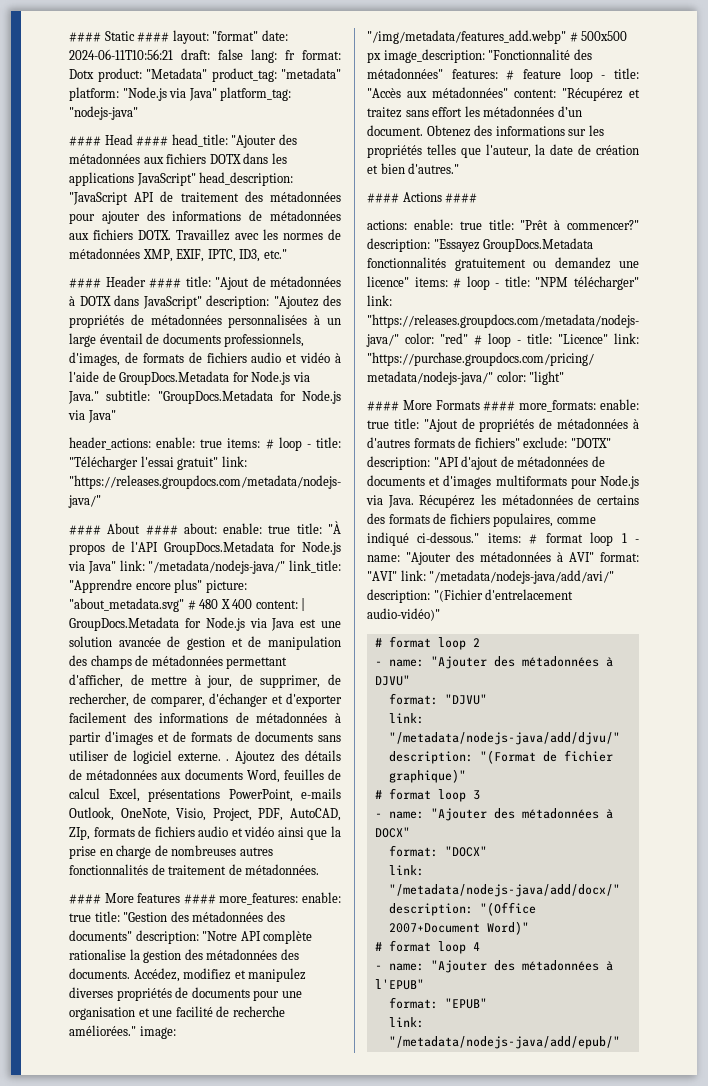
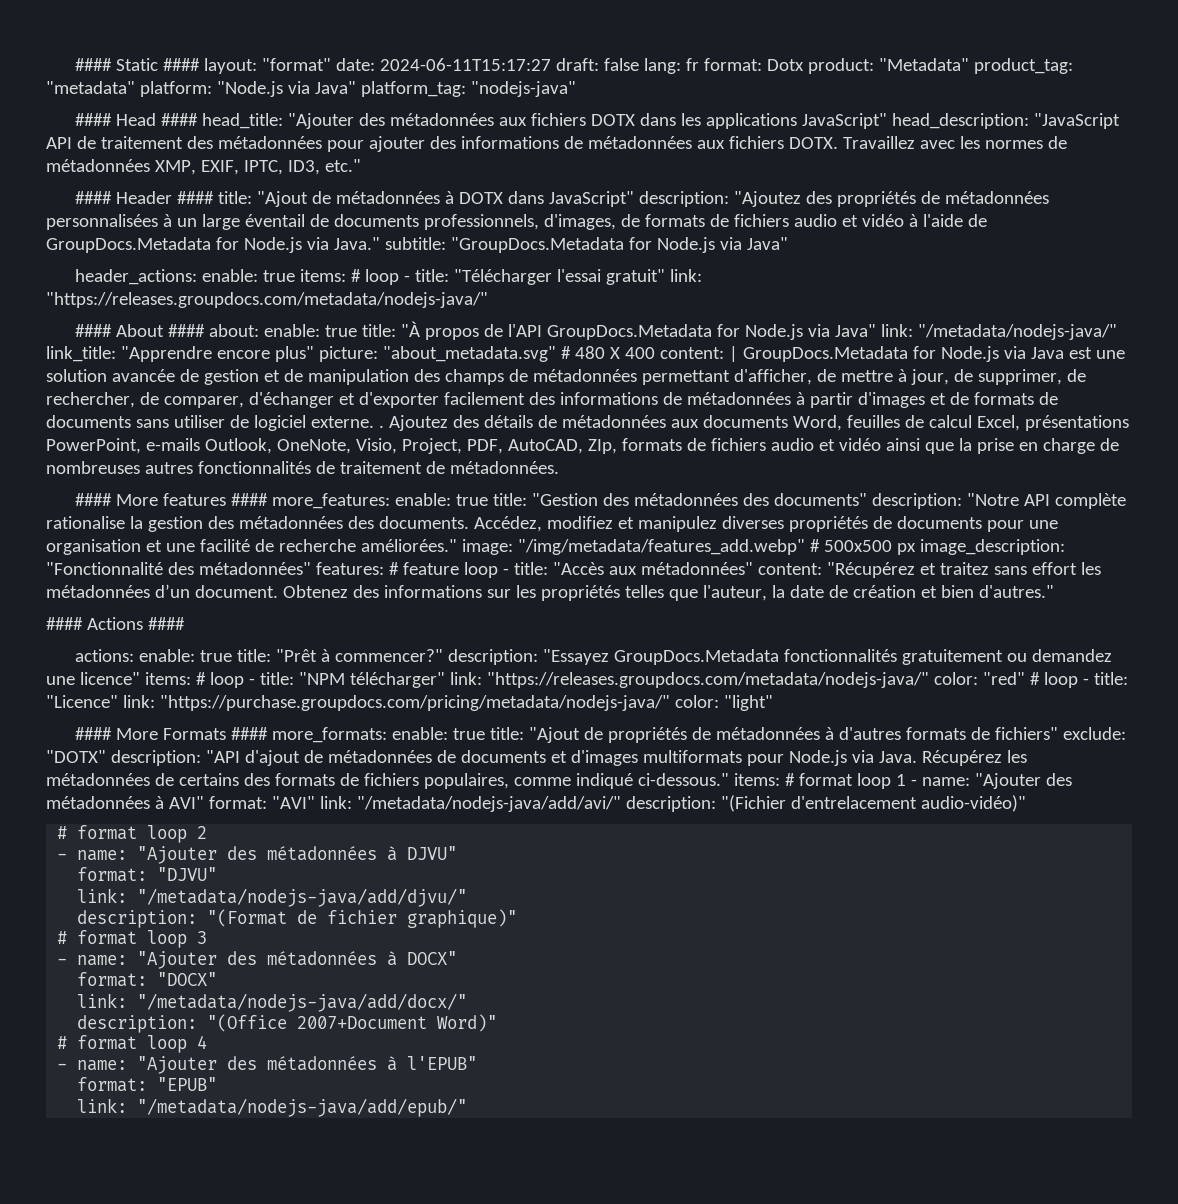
- #### Static #### layout: "format" date: 2024-06-11T10:56:21 draft: false lang: fr format: Dotx product: "Metadata" product_tag: "metadata" platform: "Node.js via Java" platform_tag: "nodejs-java"
+ #### Static #### layout: "format" date: 2024-06-11T15:17:27 draft: false lang: fr format: Dotx product: "Metadata" product_tag: "metadata" platform: "Node.js via Java" platform_tag: "nodejs-java"

